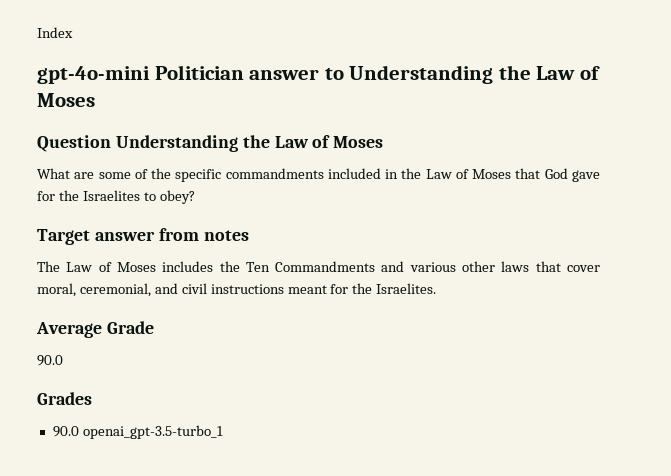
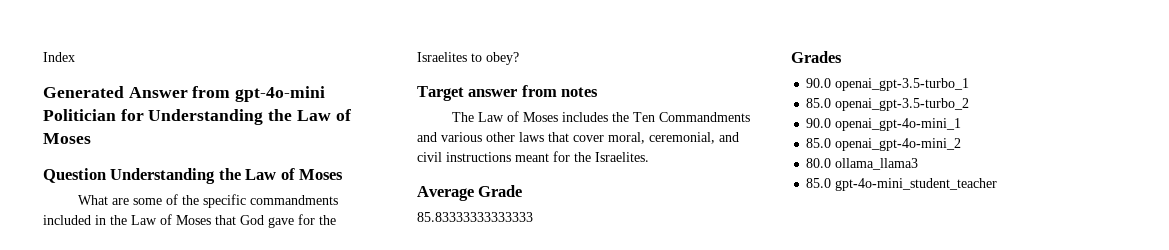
- gpt-4o-mini Politician answer to Understanding the Law of Moses
+ Generated Answer from gpt-4o-mini Politician for Understanding the Law of Moses
  Average Grade
- 90.0
+ 85.83333333333333
+ 85.0 openai_gpt-3.5-turbo_2
+ 90.0 openai_gpt-4o-mini_1
+ 85.0 openai_gpt-4o-mini_2
+ 80.0 ollama_llama3
+ 85.0 gpt-4o-mini_student_teacher

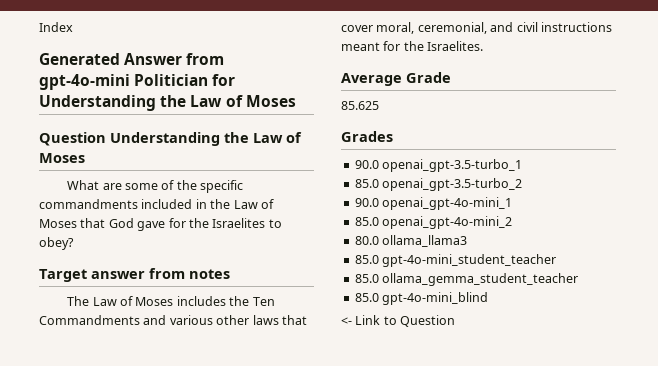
- 85.83333333333333
+ 85.625
+ 85.0 ollama_gemma_student_teacher
+ 85.0 gpt-4o-mini_blind
+ <- Link to Question

